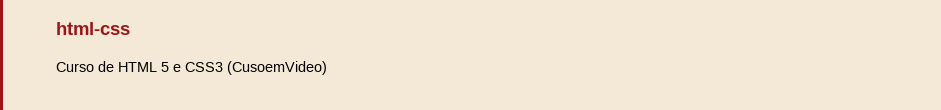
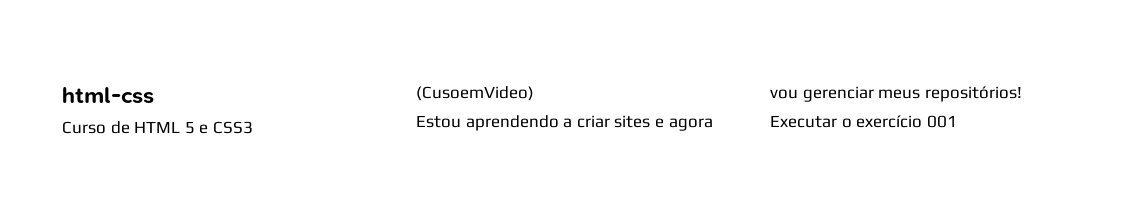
+ Estou aprendendo a criar sites e agora vou gerenciar meus repositórios!
+ Executar o exercício 001

